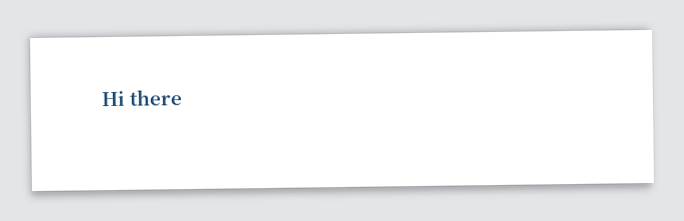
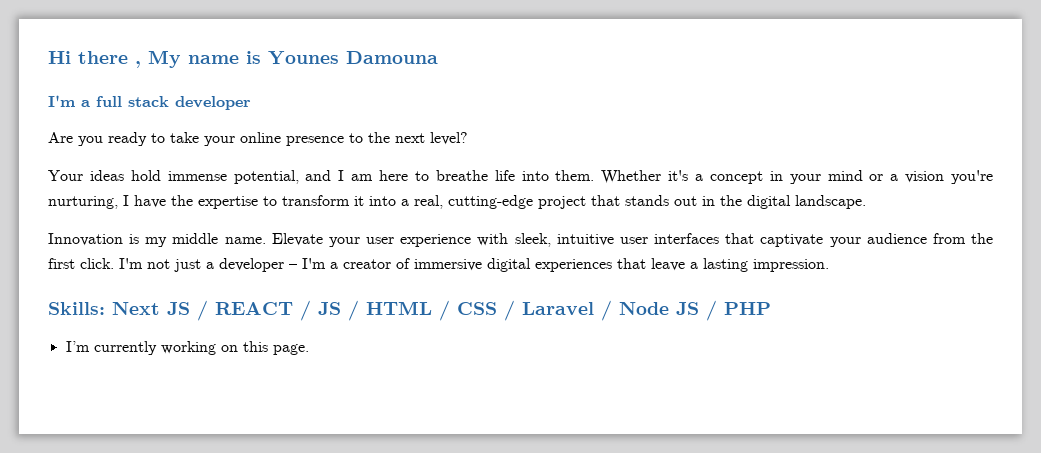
- Hi there
+ Hi there , My name is Younes Damouna
+ I'm a full stack developer
+ Are you ready to take your online presence to the next level?
+ Your ideas hold immense potential, and I am here to breathe life into them. Whether it's a concept in your mind or a vision you're nurturing, I have the expertise to transform it into a real, cutting-edge project that stands out in the digital landscape.
+ Innovation is my middle name. Elevate your user experience with sleek, intuitive user interfaces that captivate your audience from the first click. I'm not just a developer – I'm a creator of immersive digital experiences that leave a lasting impression.
+ Skills: Next JS / REACT / JS / HTML / CSS / Laravel / Node JS / PHP
+ I’m currently working on this page.

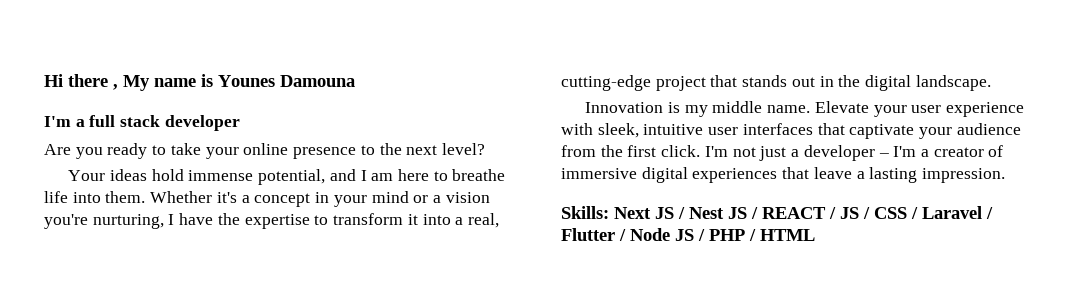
- Skills: Next JS / REACT / JS / HTML / CSS / Laravel / Node JS / PHP
- I’m currently working on this page.
+ Skills: Next JS / Nest JS / REACT / JS / CSS / Laravel / Flutter / Node JS / PHP / HTML

